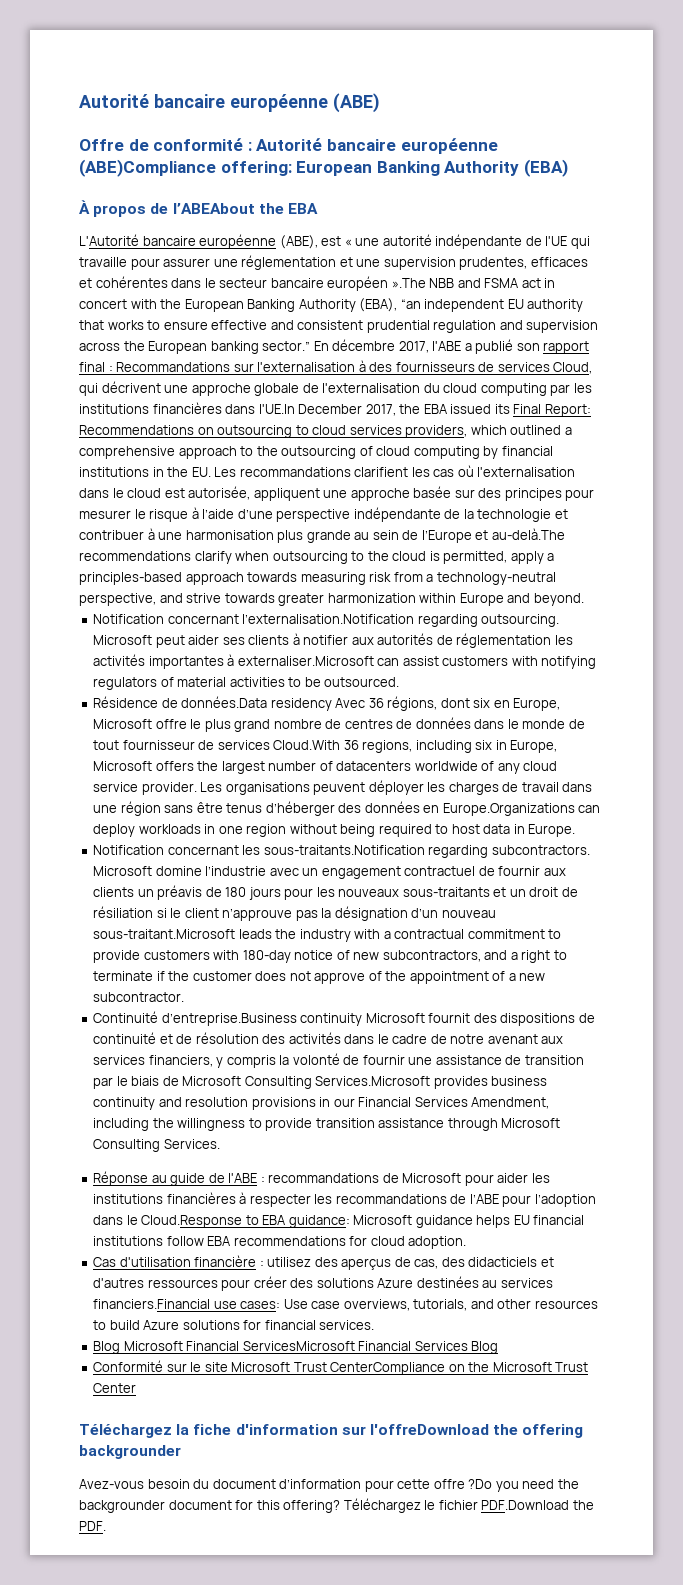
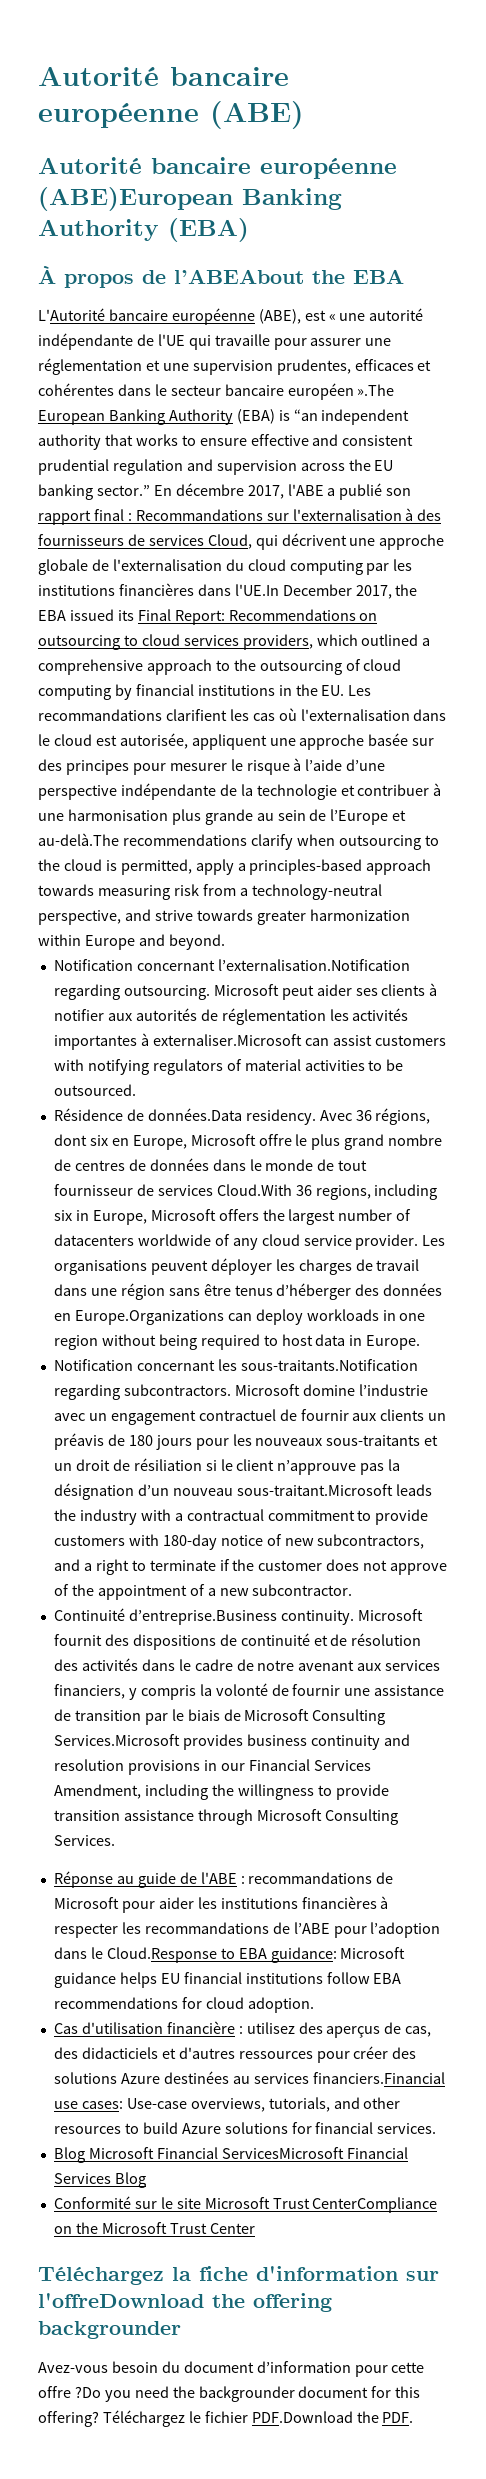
- Offre de conformité : Autorité bancaire européenne (ABE)Compliance offering: European Banking Authority (EBA)
+ Autorité bancaire européenne (ABE)European Banking Authority (EBA)
- L'Autorité bancaire européenne (ABE), est « une autorité indépendante de l'UE qui travaille pour assurer une réglementation et une supervision prudentes, efficaces et cohérentes dans le secteur bancaire européen ».The NBB and FSMA act in concert with the European Banking Authority (EBA), “an independent EU authority that works to ensure effective and consistent prudential regulation and supervision across the European banking sector.”
+ L'Autorité bancaire européenne (ABE), est « une autorité indépendante de l'UE qui travaille pour assurer une réglementation et une supervision prudentes, efficaces et cohérentes dans le secteur bancaire européen ».The European Banking Authority (EBA) is “an independent authority that works to ensure effective and consistent prudential regulation and supervision across the EU banking sector.”
- Résidence de données.Data residency Avec 36 régions, dont six en Europe, Microsoft offre le plus grand nombre de centres de données dans le monde de tout fournisseur de services Cloud.With 36 regions, including six in Europe, Microsoft offers the largest number of datacenters worldwide of any cloud service provider.
+ Résidence de données.Data residency. Avec 36 régions, dont six en Europe, Microsoft offre le plus grand nombre de centres de données dans le monde de tout fournisseur de services Cloud.With 36 regions, including six in Europe, Microsoft offers the largest number of datacenters worldwide of any cloud service provider.
- Continuité d’entreprise.Business continuity Microsoft fournit des dispositions de continuité et de résolution des activités dans le cadre de notre avenant aux services financiers, y compris la volonté de fournir une assistance de transition par le biais de Microsoft Consulting Services.Microsoft provides business continuity and resolution provisions in our Financial Services Amendment, including the willingness to provide transition assistance through Microsoft Consulting Services.
+ Continuité d’entreprise.Business continuity. Microsoft fournit des dispositions de continuité et de résolution des activités dans le cadre de notre avenant aux services financiers, y compris la volonté de fournir une assistance de transition par le biais de Microsoft Consulting Services.Microsoft provides business continuity and resolution provisions in our Financial Services Amendment, including the willingness to provide transition assistance through Microsoft Consulting Services.
- Cas d'utilisation financière : utilisez des aperçus de cas, des didacticiels et d'autres ressources pour créer des solutions Azure destinées au services financiers.Financial use cases: Use case overviews, tutorials, and other resources to build Azure solutions for financial services.
+ Cas d'utilisation financière : utilisez des aperçus de cas, des didacticiels et d'autres ressources pour créer des solutions Azure destinées au services financiers.Financial use cases: Use-case overviews, tutorials, and other resources to build Azure solutions for financial services.

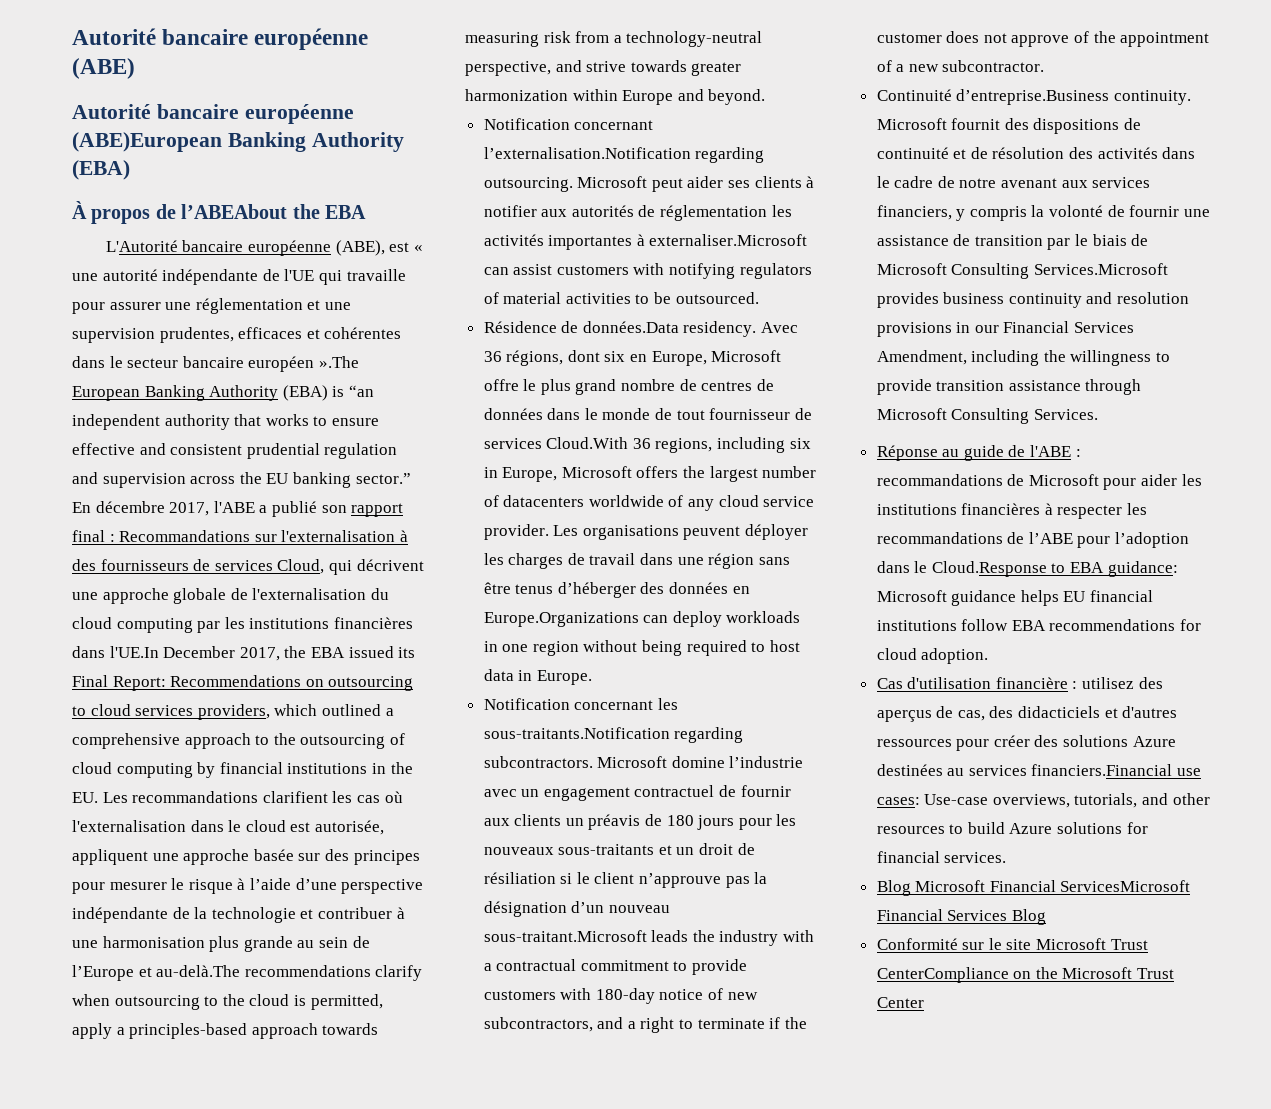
- Téléchargez la fiche d'information sur l'offreDownload the offering backgrounder
- Avez-vous besoin du document d’information pour cette offre ?Do you need the backgrounder document for this offering? Téléchargez le fichier PDF.Download the PDF.

